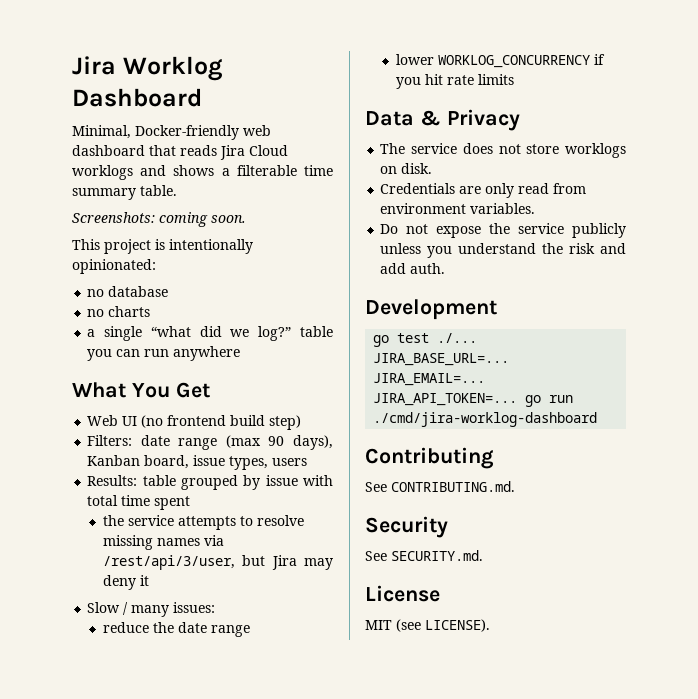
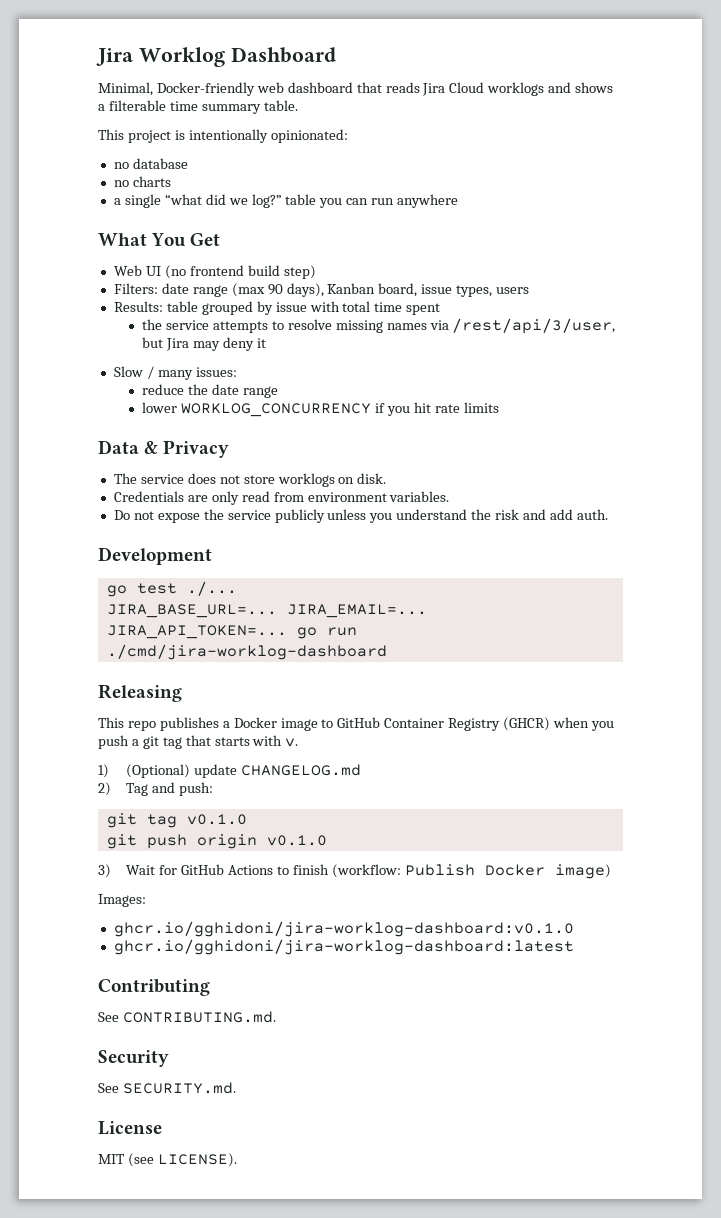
- Screenshots: coming soon.
+ Releasing
+ This repo publishes a Docker image to GitHub Container Registry (GHCR) when you push a git tag that starts with v.
+ 1) (Optional) update CHANGELOG.md
+ 2) Tag and push:
+ git tag v0.1.0
+ git push origin v0.1.0
+ 3) Wait for GitHub Actions to finish (workflow: Publish Docker image)
+ Images:
+ ghcr.io/gghidoni/jira-worklog-dashboard:v0.1.0
+ ghcr.io/gghidoni/jira-worklog-dashboard:latest

